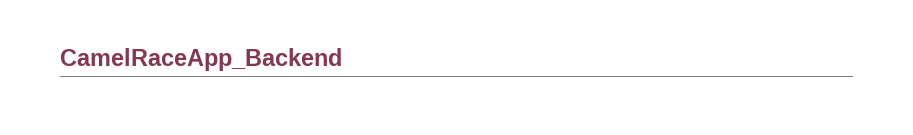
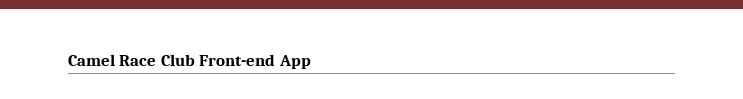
- CamelRaceApp_Backend
+ Camel Race Club Front-end App

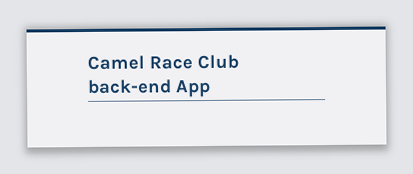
- Camel Race Club Front-end App
+ Camel Race Club back-end App

